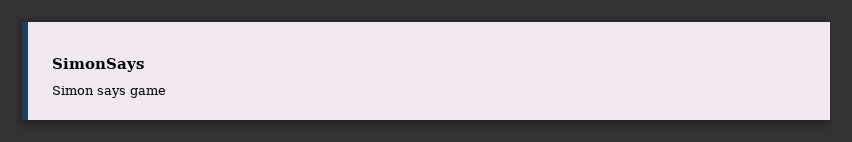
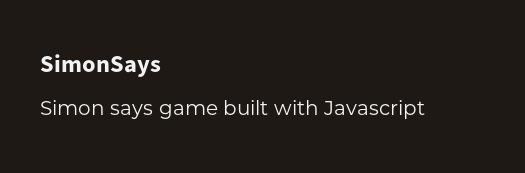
- Simon says game
+ Simon says game built with Javascript

